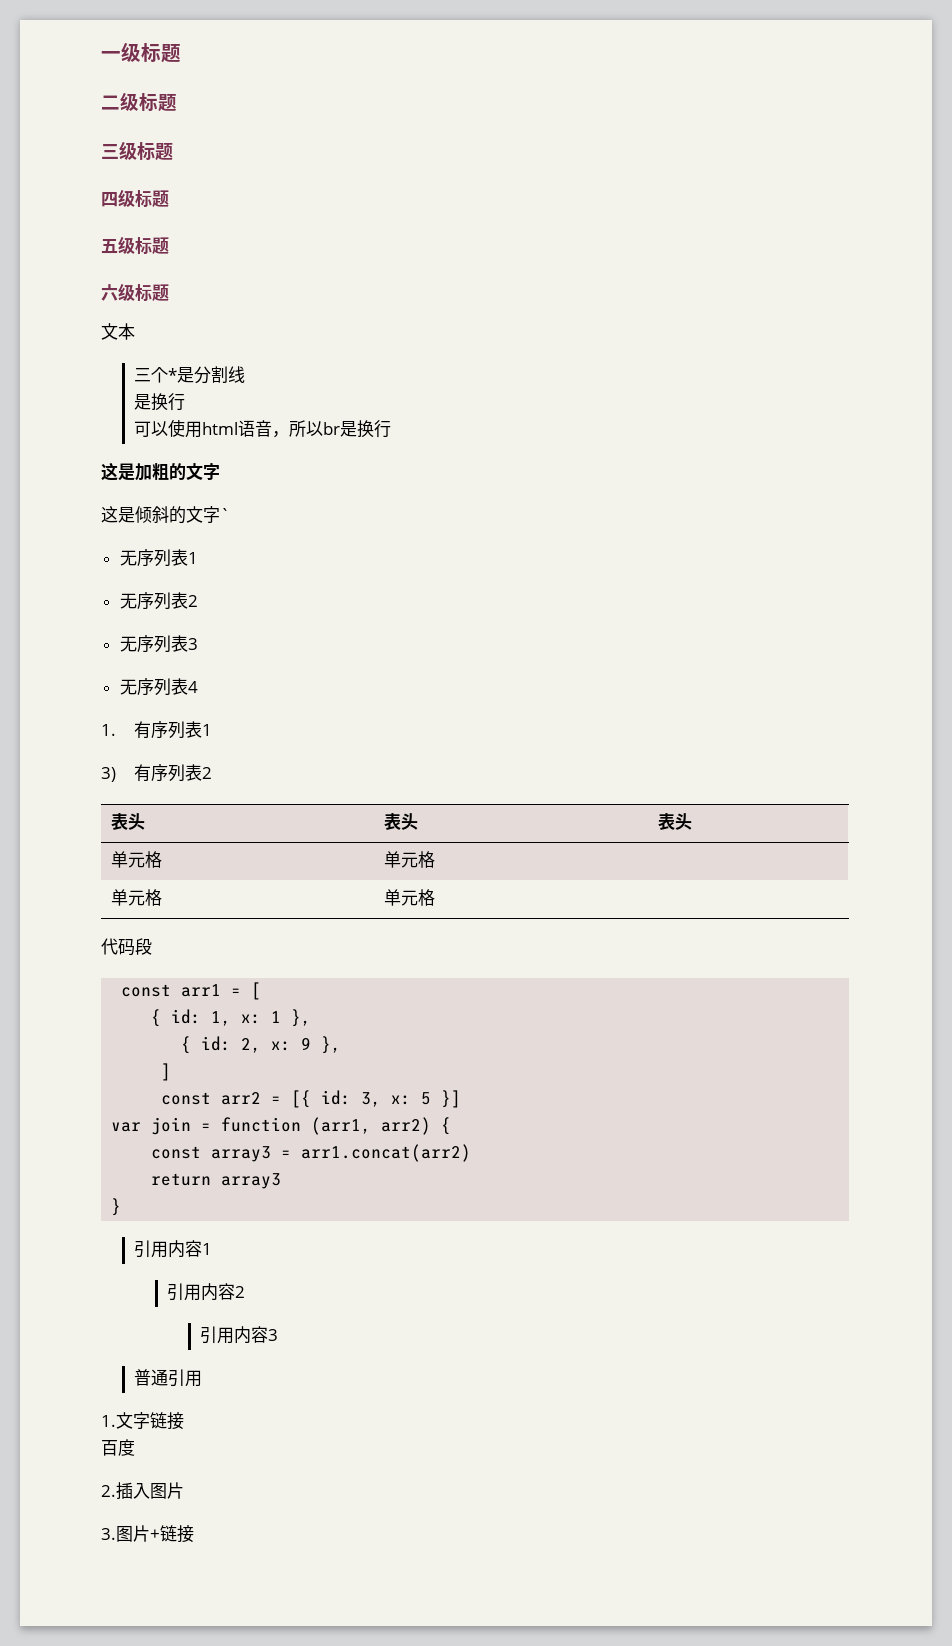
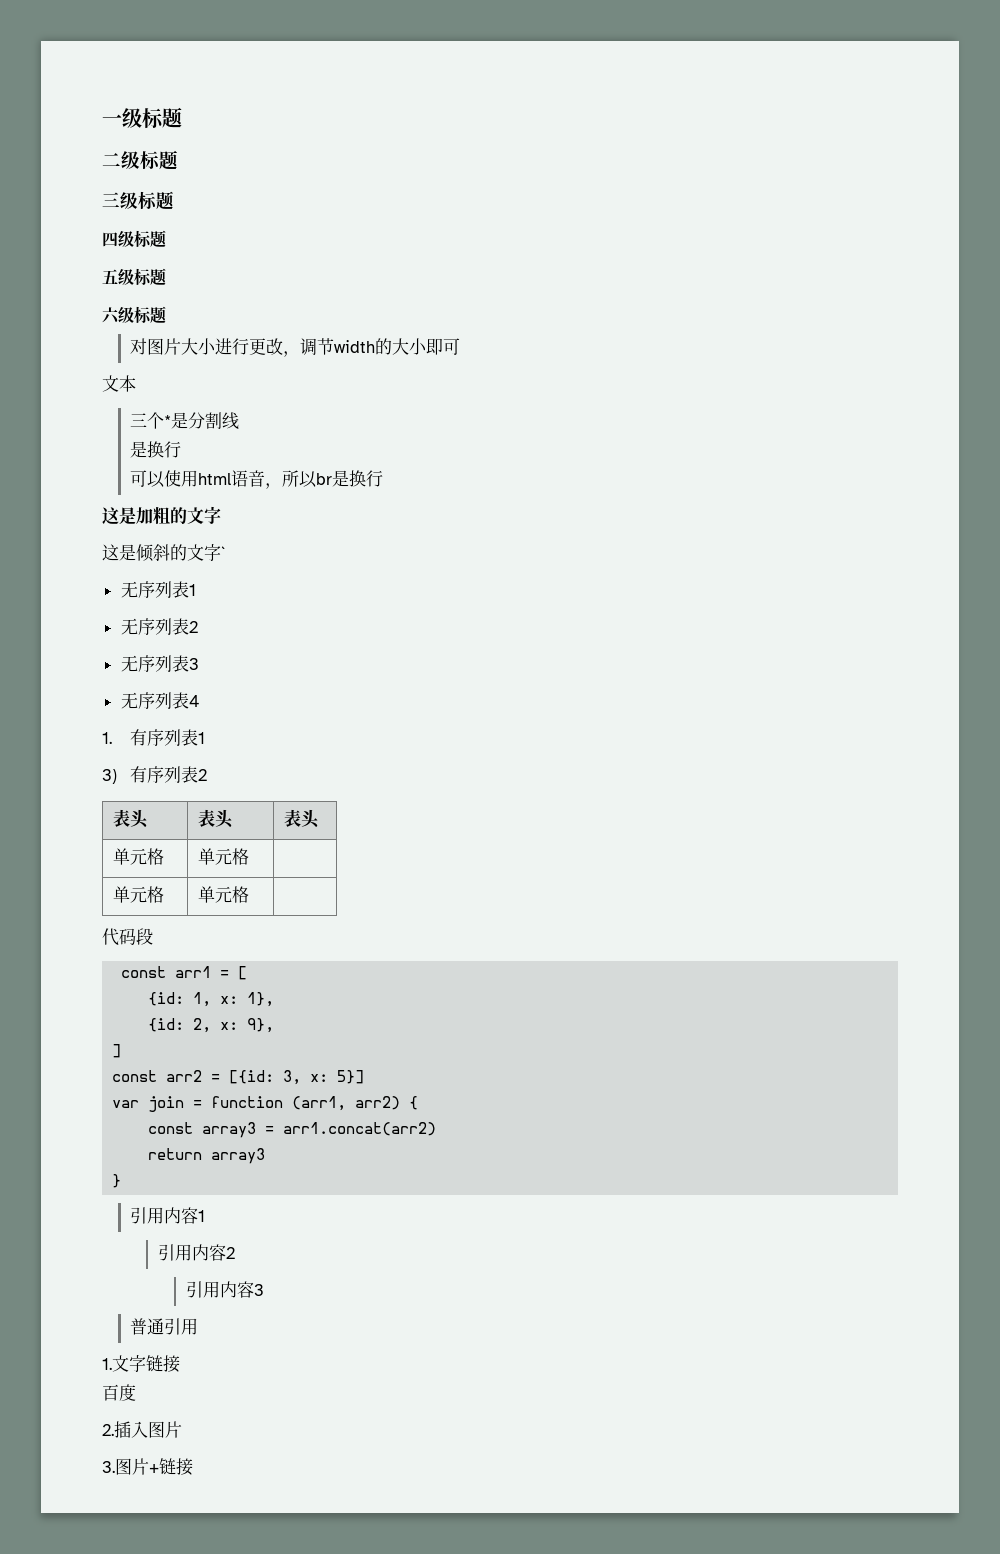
+ 对图片大小进行更改，调节width的大小即可
- { id: 1, x: 1 },
- { id: 2, x: 9 },
+ {id: 1, x: 1},
+ {id: 2, x: 9},
  ]
- const arr2 = [{ id: 3, x: 5 }]
+ const arr2 = [{id: 3, x: 5}]

